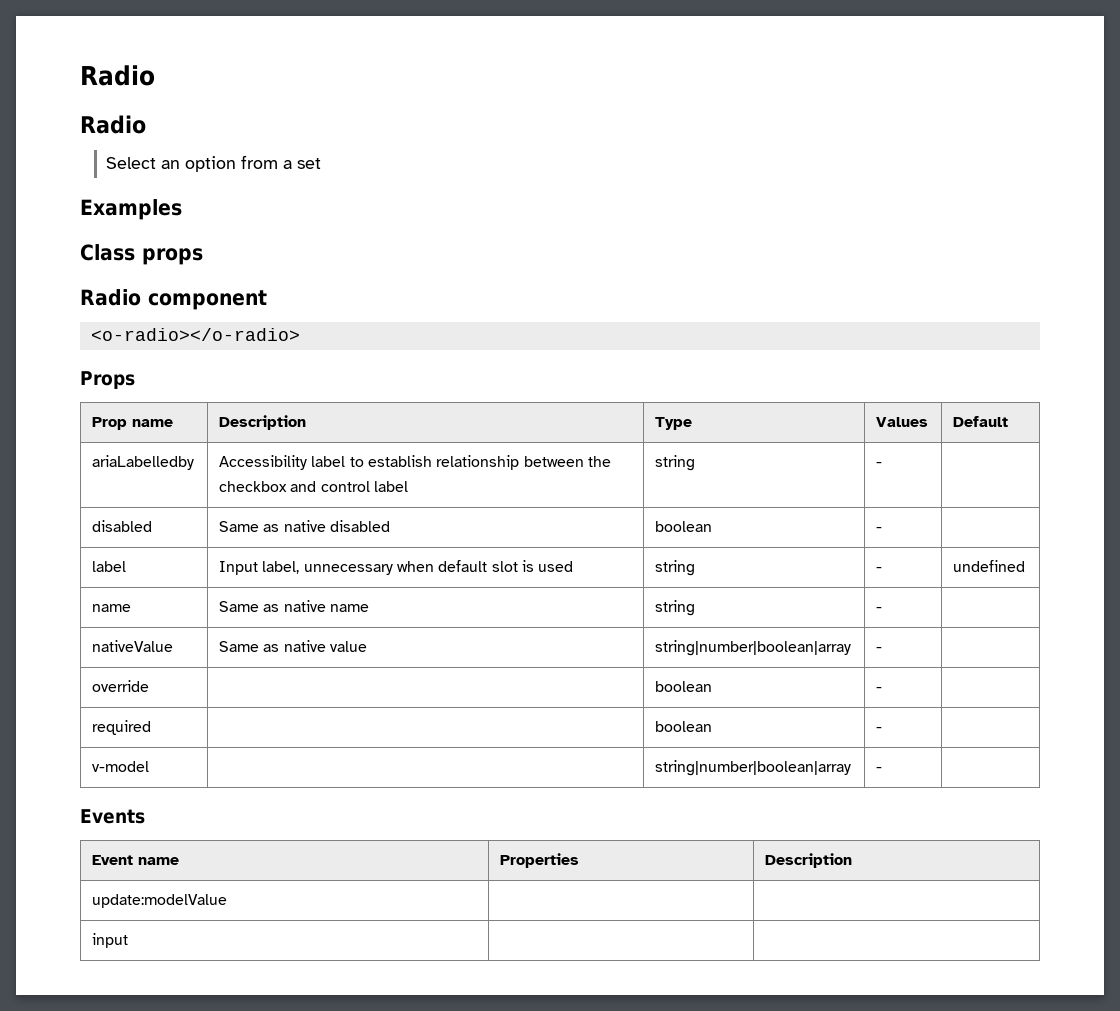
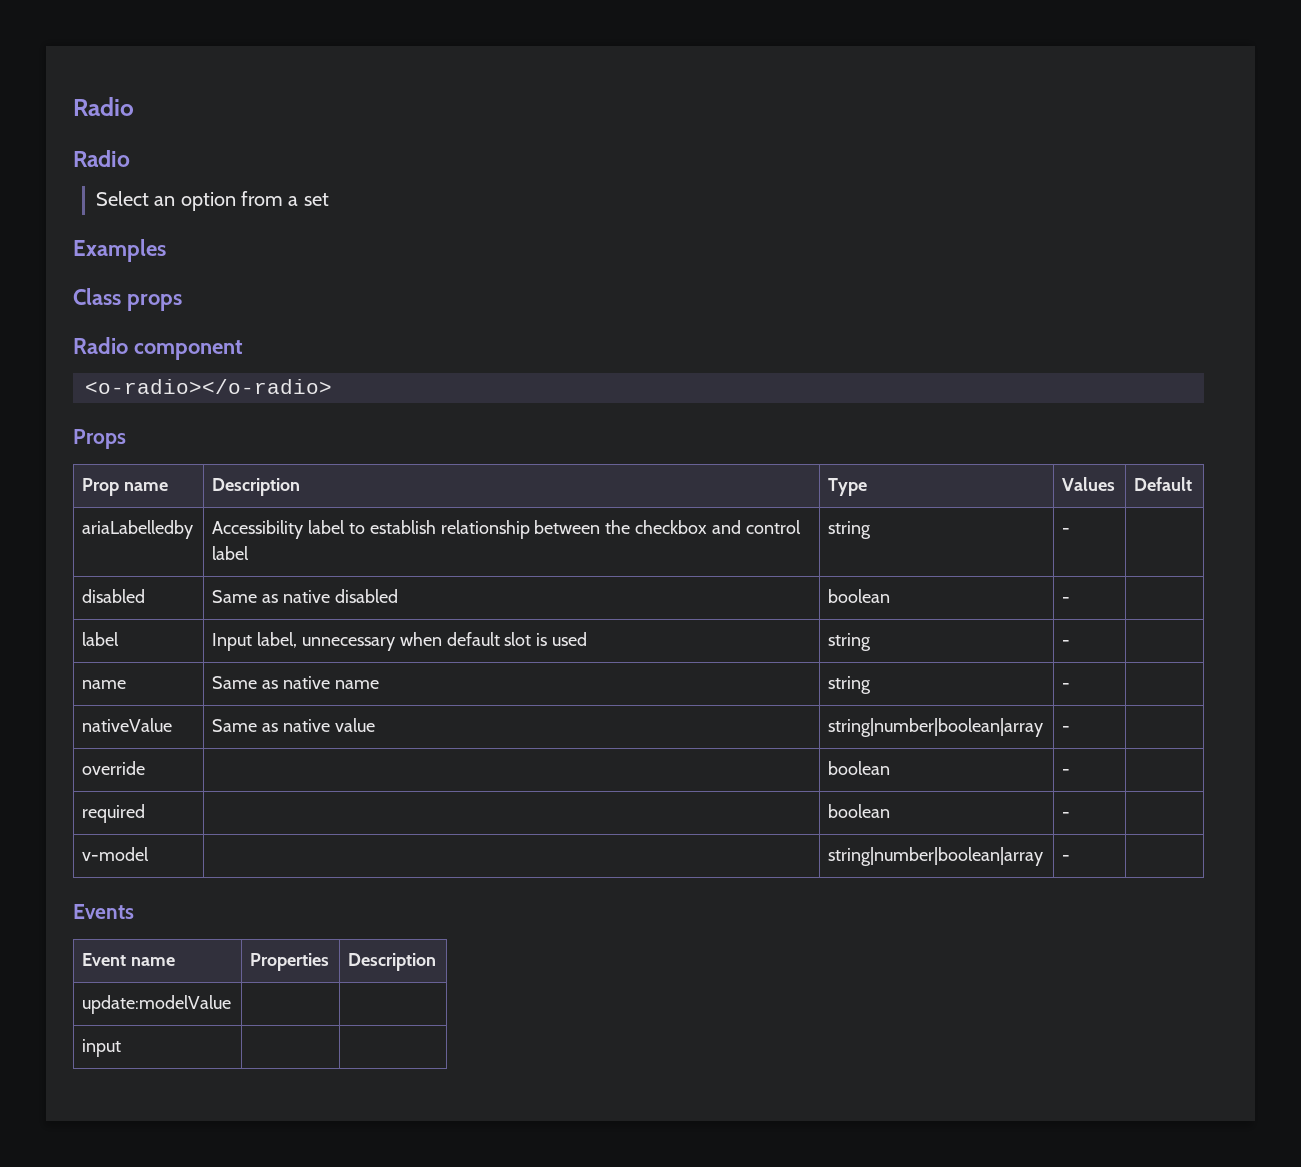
- label | Input label, unnecessary when default slot is used | string | - | undefined
+ label | Input label, unnecessary when default slot is used | string | - |

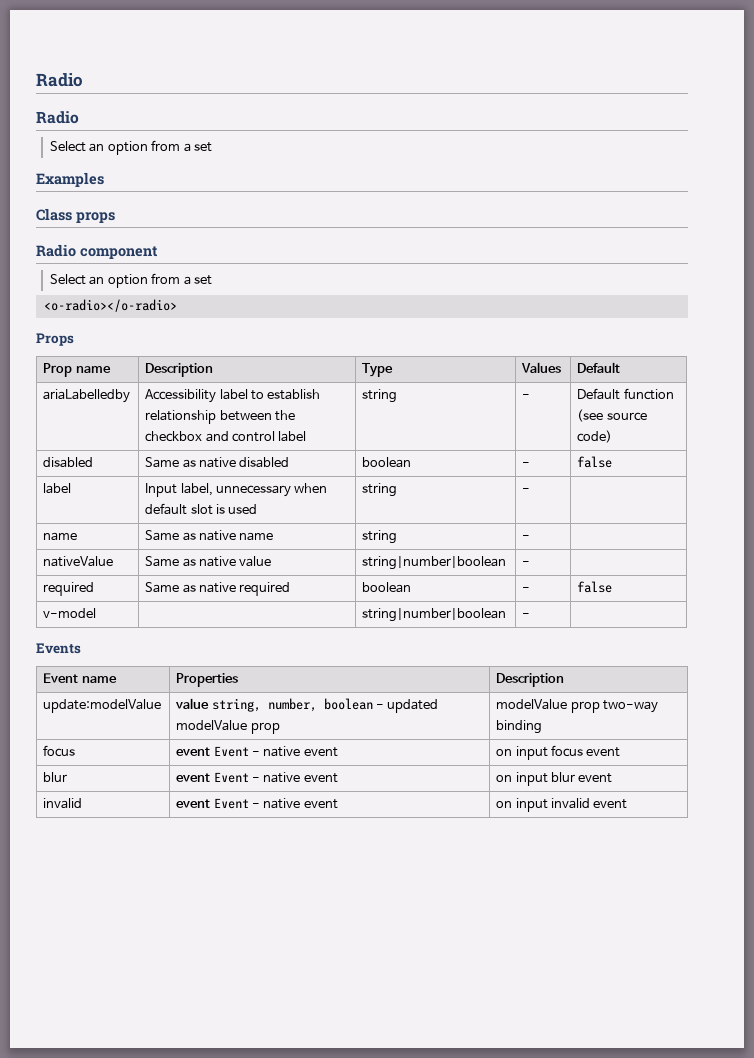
  Radio component
+ Select an option from a set
- ariaLabelledby | Accessibility label to establish relationship between the checkbox and control label | string | - |
+ ariaLabelledby | Accessibility label to establish relationship between the checkbox and control label | string | - | Default function (see source code)
- disabled | Same as native disabled | boolean | - |
+ disabled | Same as native disabled | boolean | - | false
- nativeValue | Same as native value | string|number|boolean|array | - |
- override | | boolean | - |
- required | | boolean | - |
+ nativeValue | Same as native value | string|number|boolean | - |
+ required | Same as native required | boolean | - | false
- v-model | | string|number|boolean|array | - |
+ v-model | | string|number|boolean | - |
- update:modelValue | |
- input | |
+ update:modelValue | value string, number, boolean - updated modelValue prop | modelValue prop two-way binding
+ focus | event Event - native event | on input focus event
+ blur | event Event - native event | on input blur event
+ invalid | event Event - native event | on input invalid event

